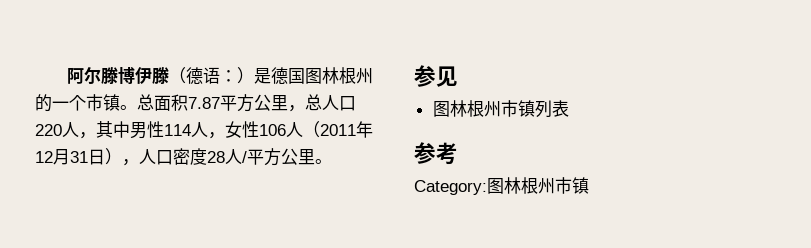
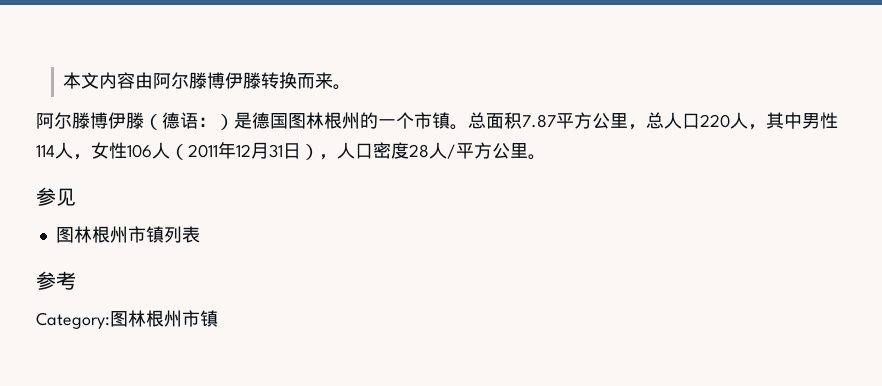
+ 本文内容由阿尔滕博伊滕转换而来。

